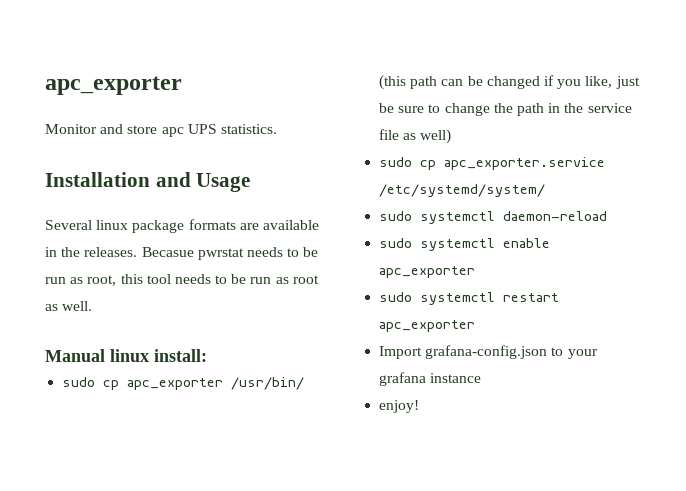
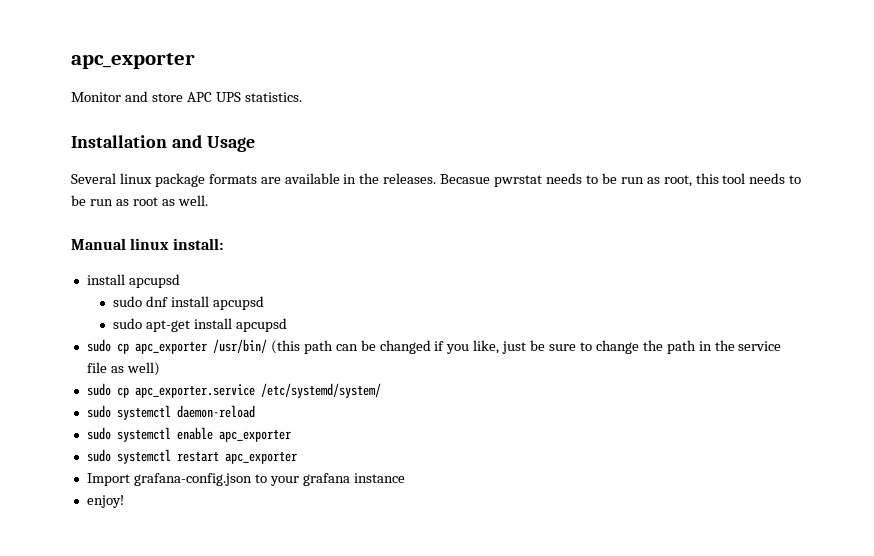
- Monitor and store apc UPS statistics.
+ Monitor and store APC UPS statistics.
  Manual linux install:
+ install apcupsd
+ sudo dnf install apcupsd
+ sudo apt-get install apcupsd

